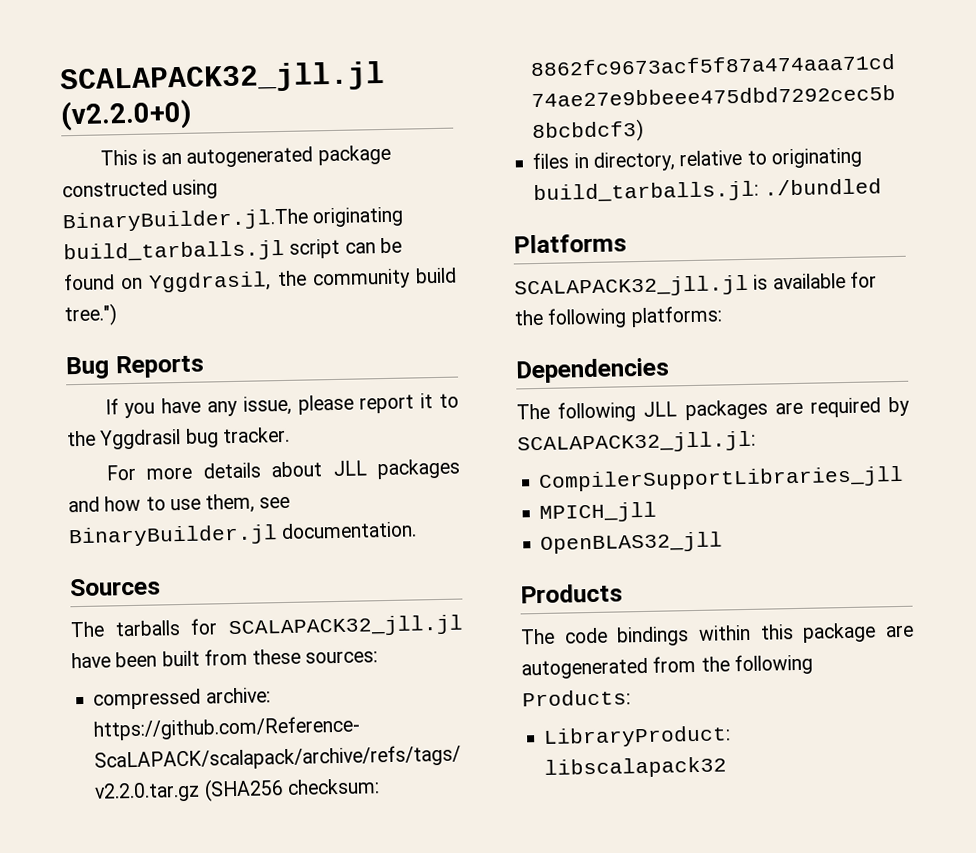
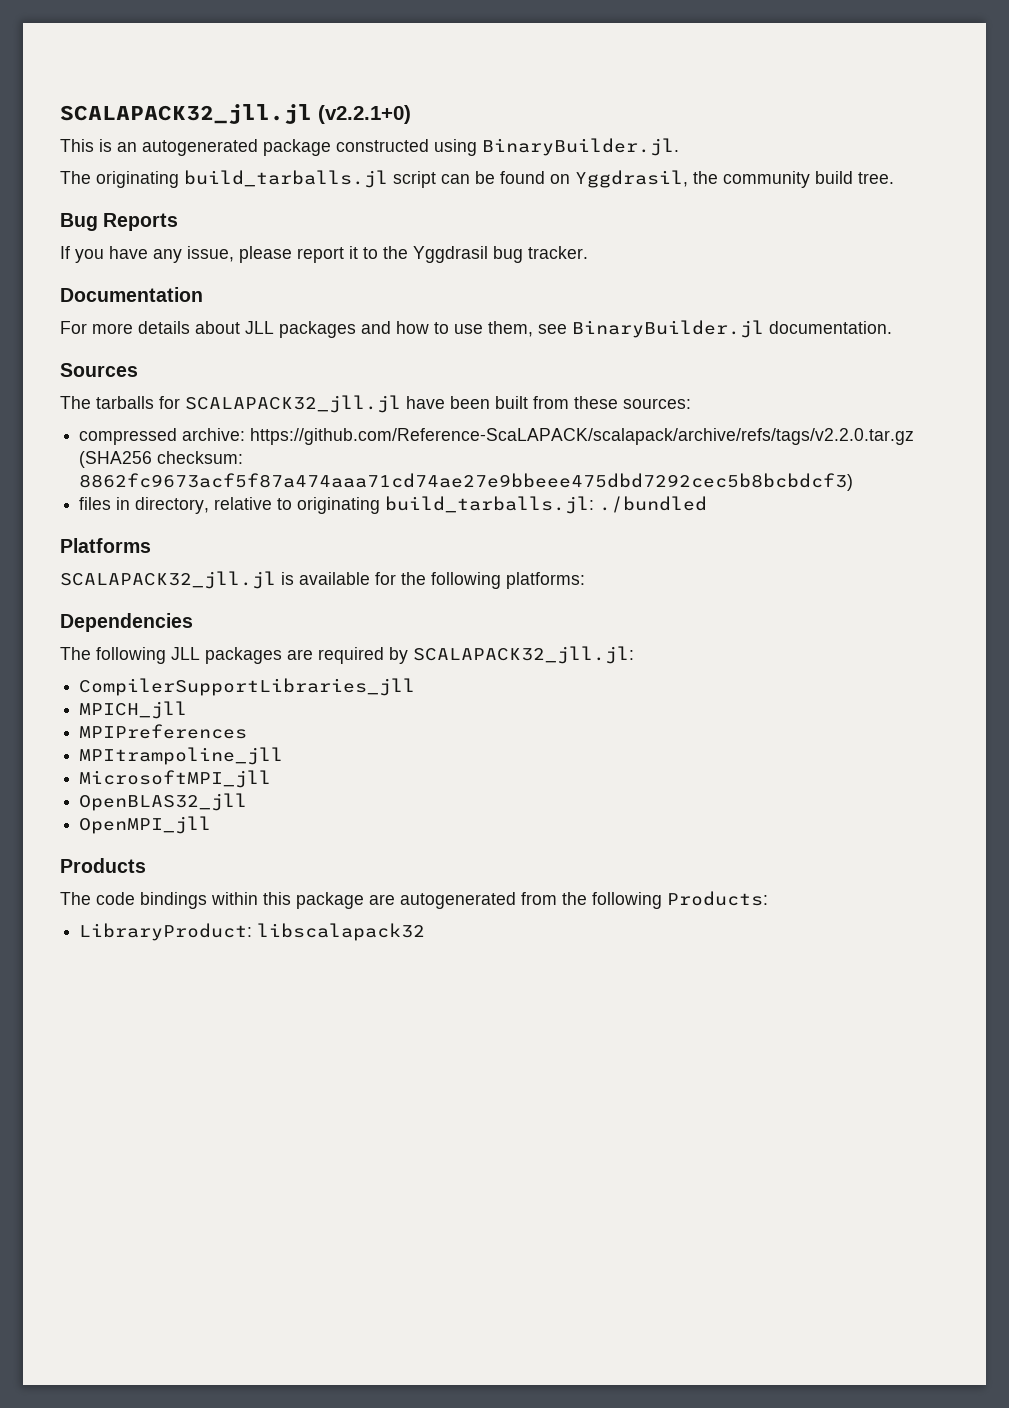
- SCALAPACK32_jll.jl (v2.2.0+0)
+ SCALAPACK32_jll.jl (v2.2.1+0)
- This is an autogenerated package constructed using BinaryBuilder.jl.The originating build_tarballs.jl script can be found on Yggdrasil, the community build tree.")
+ This is an autogenerated package constructed using BinaryBuilder.jl.
+ The originating build_tarballs.jl script can be found on Yggdrasil, the community build tree.
+ Documentation
+ MPIPreferences
+ MPItrampoline_jll
+ MicrosoftMPI_jll
+ OpenMPI_jll

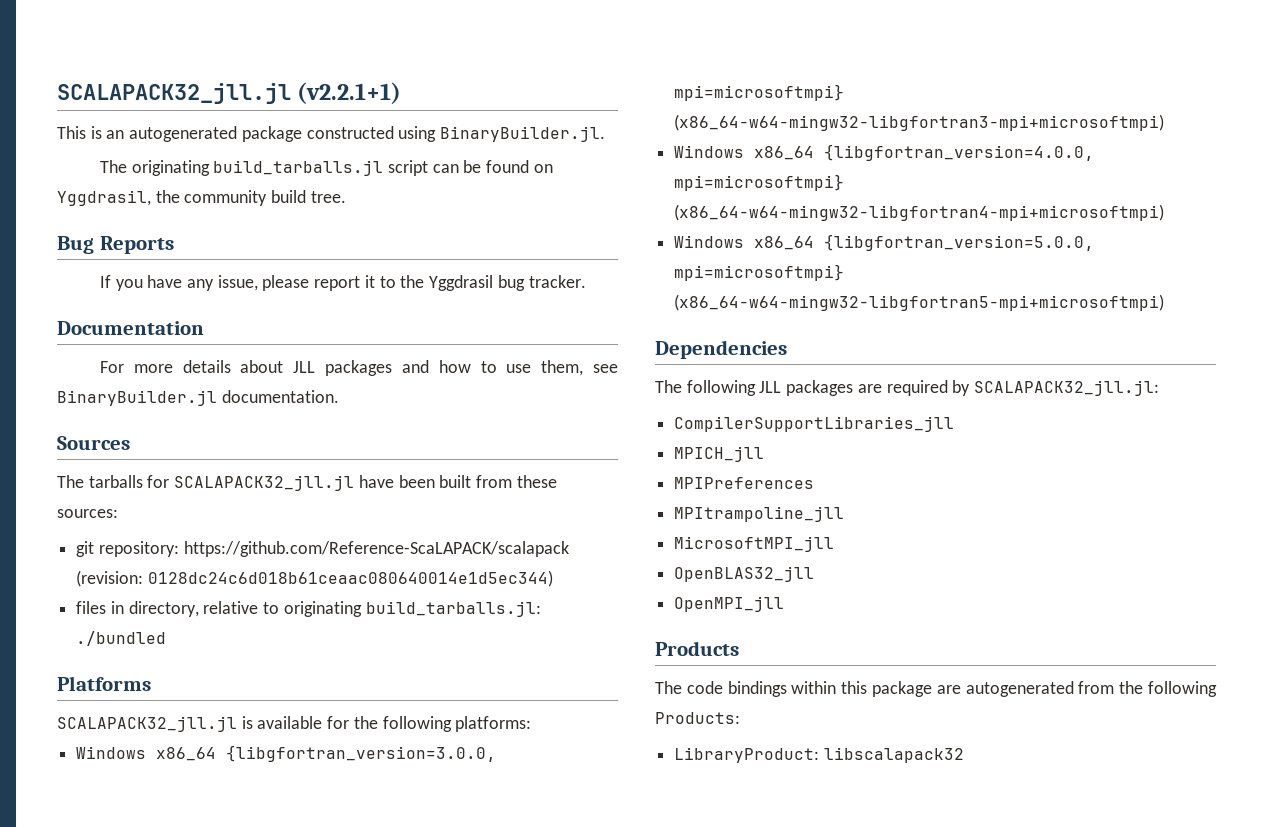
- SCALAPACK32_jll.jl (v2.2.1+0)
+ SCALAPACK32_jll.jl (v2.2.1+1)
- compressed archive: https://github.com/Reference-ScaLAPACK/scalapack/archive/refs/tags/v2.2.0.tar.gz (SHA256 checksum: 8862fc9673acf5f87a474aaa71cd74ae27e9bbeee475dbd7292cec5b8bcbdcf3)
+ git repository: https://github.com/Reference-ScaLAPACK/scalapack (revision: 0128dc24c6d018b61ceaac080640014e1d5ec344)
+ Windows x86_64 {libgfortran_version=3.0.0, mpi=microsoftmpi} (x86_64-w64-mingw32-libgfortran3-mpi+microsoftmpi)
+ Windows x86_64 {libgfortran_version=4.0.0, mpi=microsoftmpi} (x86_64-w64-mingw32-libgfortran4-mpi+microsoftmpi)
+ Windows x86_64 {libgfortran_version=5.0.0, mpi=microsoftmpi} (x86_64-w64-mingw32-libgfortran5-mpi+microsoftmpi)

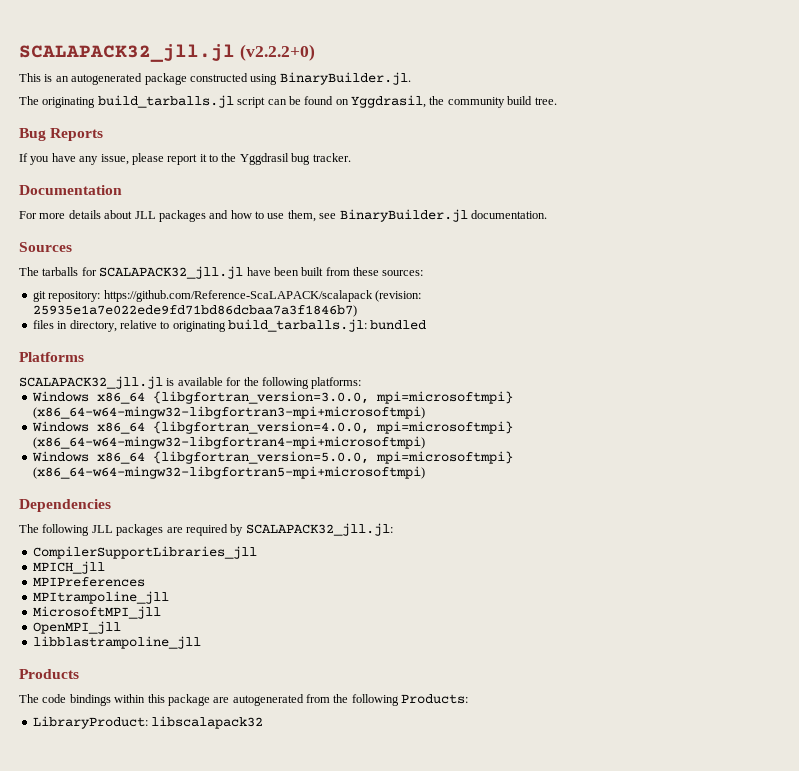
- SCALAPACK32_jll.jl (v2.2.1+1)
+ SCALAPACK32_jll.jl (v2.2.2+0)
- git repository: https://github.com/Reference-ScaLAPACK/scalapack (revision: 0128dc24c6d018b61ceaac080640014e1d5ec344)
+ git repository: https://github.com/Reference-ScaLAPACK/scalapack (revision: 25935e1a7e022ede9fd71bd86dcbaa7a3f1846b7)
- files in directory, relative to originating build_tarballs.jl: ./bundled
+ files in directory, relative to originating build_tarballs.jl: bundled
- OpenBLAS32_jll
  OpenMPI_jll
+ libblastrampoline_jll

